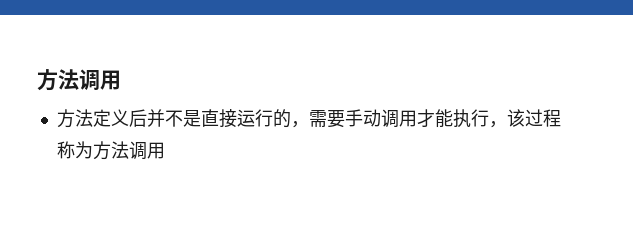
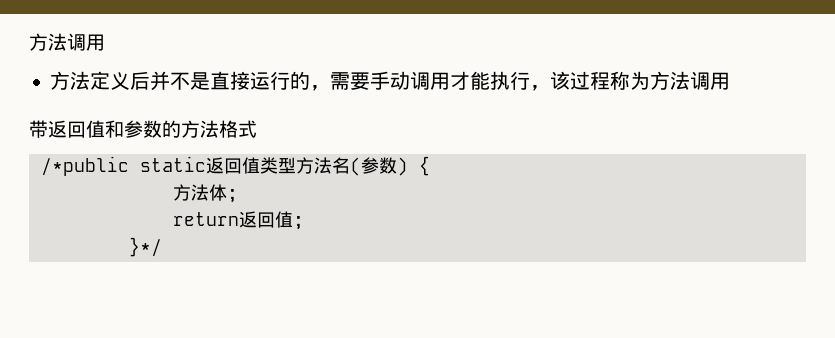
+ 带返回值和参数的方法格式
+ /*public static返回值类型方法名(参数) {
+ 方法体;
+ return返回值;
+ }*/

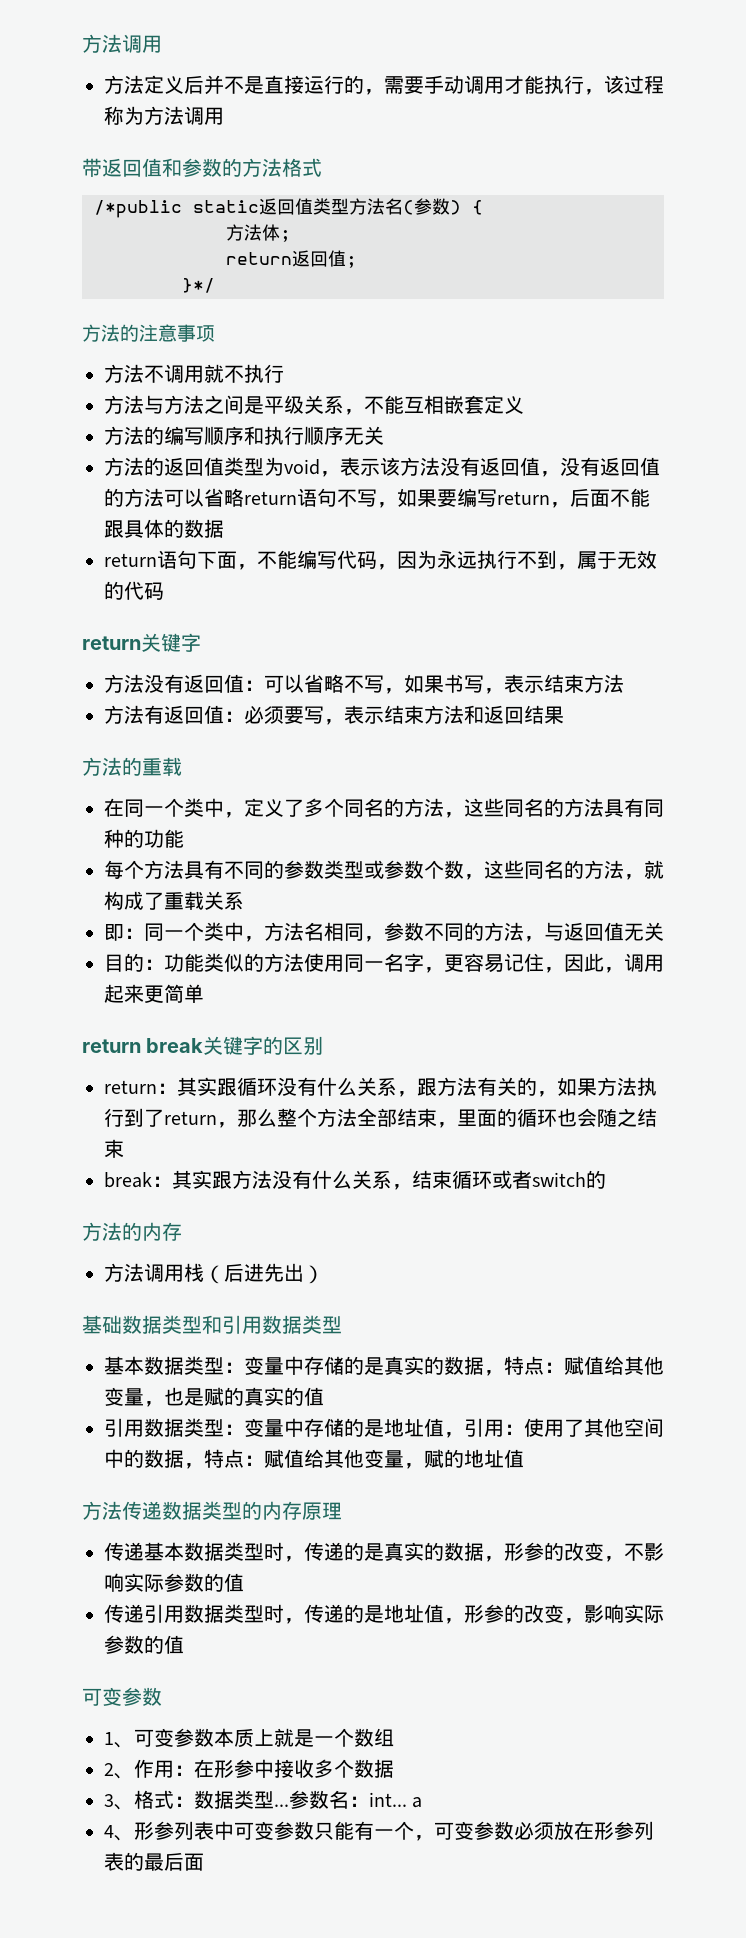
+ 方法的注意事项
+ 方法不调用就不执行
+ 方法与方法之间是平级关系，不能互相嵌套定义
+ 方法的编写顺序和执行顺序无关
+ 方法的返回值类型为void，表示该方法没有返回值，没有返回值的方法可以省略return语句不写，如果要编写return，后面不能跟具体的数据
+ return语句下面，不能编写代码，因为永远执行不到，属于无效的代码
+ return关键字
+ 方法没有返回值：可以省略不写，如果书写，表示结束方法
+ 方法有返回值：必须要写，表示结束方法和返回结果
+ 方法的重载
+ 在同一个类中，定义了多个同名的方法，这些同名的方法具有同种的功能
+ 每个方法具有不同的参数类型或参数个数，这些同名的方法，就构成了重载关系
+ 即：同一个类中，方法名相同，参数不同的方法，与返回值无关
+ 目的：功能类似的方法使用同一名字，更容易记住，因此，调用起来更简单
+ return break关键字的区别
+ return：其实跟循环没有什么关系，跟方法有关的，如果方法执行到了return，那么整个方法全部结束，里面的循环也会随之结束
+ break：其实跟方法没有什么关系，结束循环或者switch的
+ 方法的内存
+ 方法调用栈（后进先出）
+ 基础数据类型和引用数据类型
+ 基本数据类型：变量中存储的是真实的数据，特点：赋值给其他变量，也是赋的真实的值
+ 引用数据类型：变量中存储的是地址值，引用：使用了其他空间中的数据，特点：赋值给其他变量，赋的地址值
+ 方法传递数据类型的内存原理
+ 传递基本数据类型时，传递的是真实的数据，形参的改变，不影响实际参数的值
+ 传递引用数据类型时，传递的是地址值，形参的改变，影响实际参数的值
+ 可变参数
+ 1、可变参数本质上就是一个数组
+ 2、作用：在形参中接收多个数据
+ 3、格式：数据类型...参数名：int... a
+ 4、形参列表中可变参数只能有一个，可变参数必须放在形参列表的最后面

